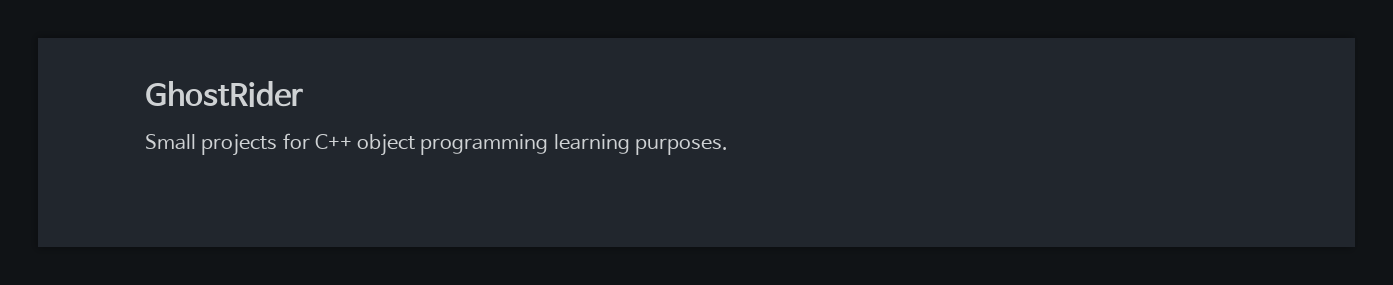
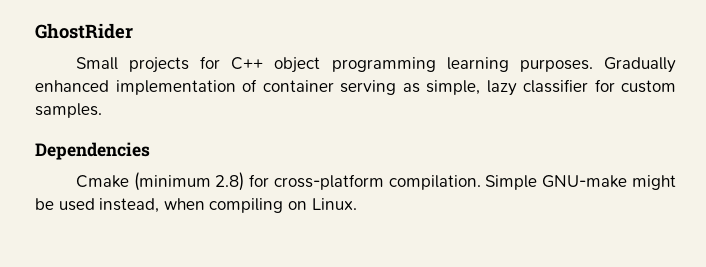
+ Gradually enhanced implementation of container serving as simple, lazy classifier for custom samples.
+ Dependencies
+ Cmake (minimum 2.8) for cross-platform compilation. Simple GNU-make might be used instead, when compiling on Linux.

